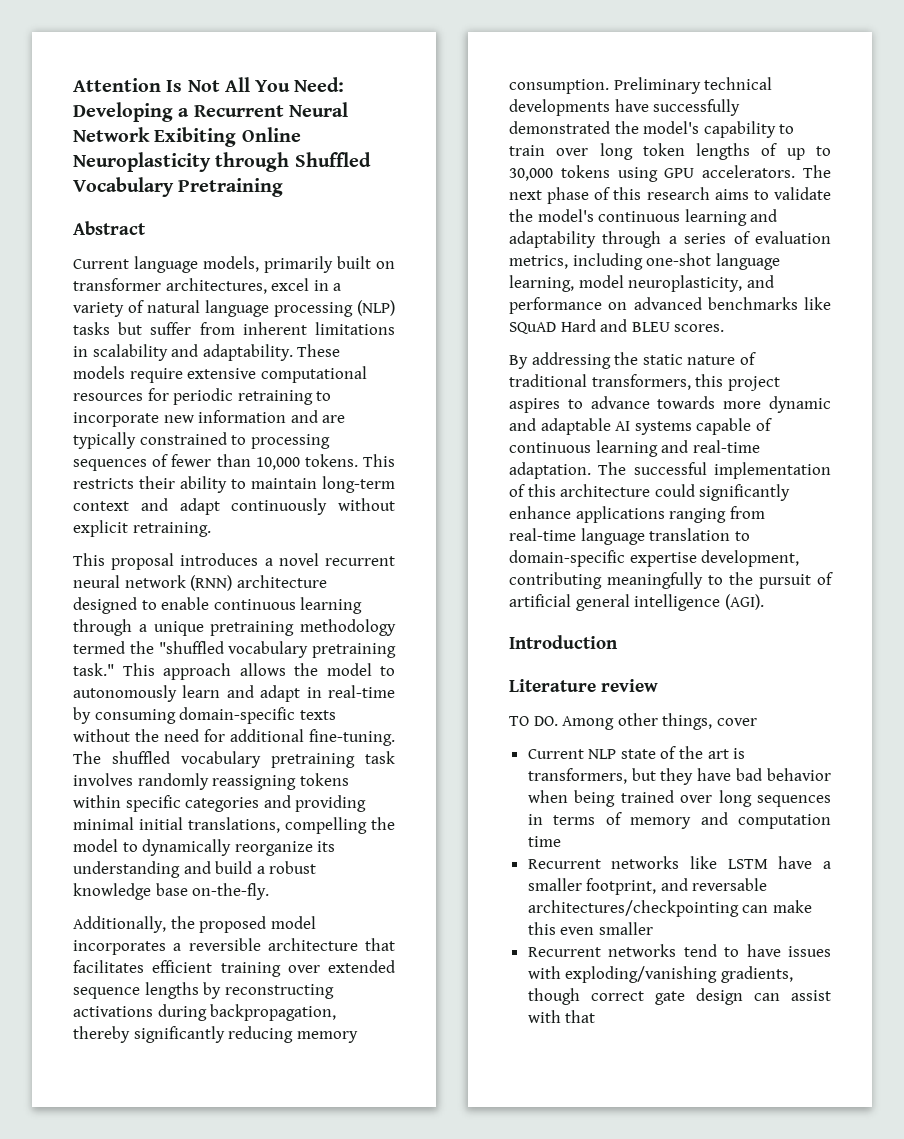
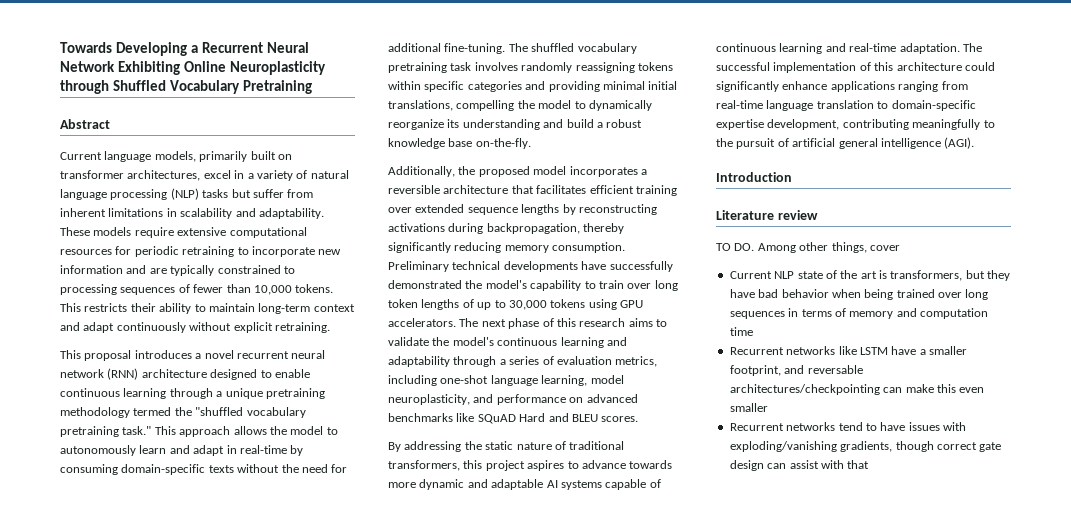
- Attention Is Not All You Need: Developing a Recurrent Neural Network Exibiting Online Neuroplasticity through Shuffled Vocabulary Pretraining
+ Towards Developing a Recurrent Neural Network Exhibiting Online Neuroplasticity through Shuffled Vocabulary Pretraining

